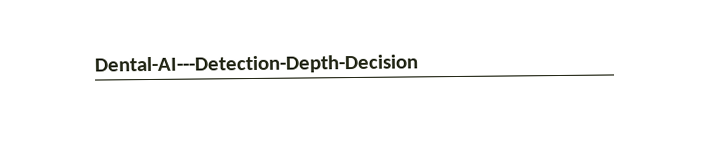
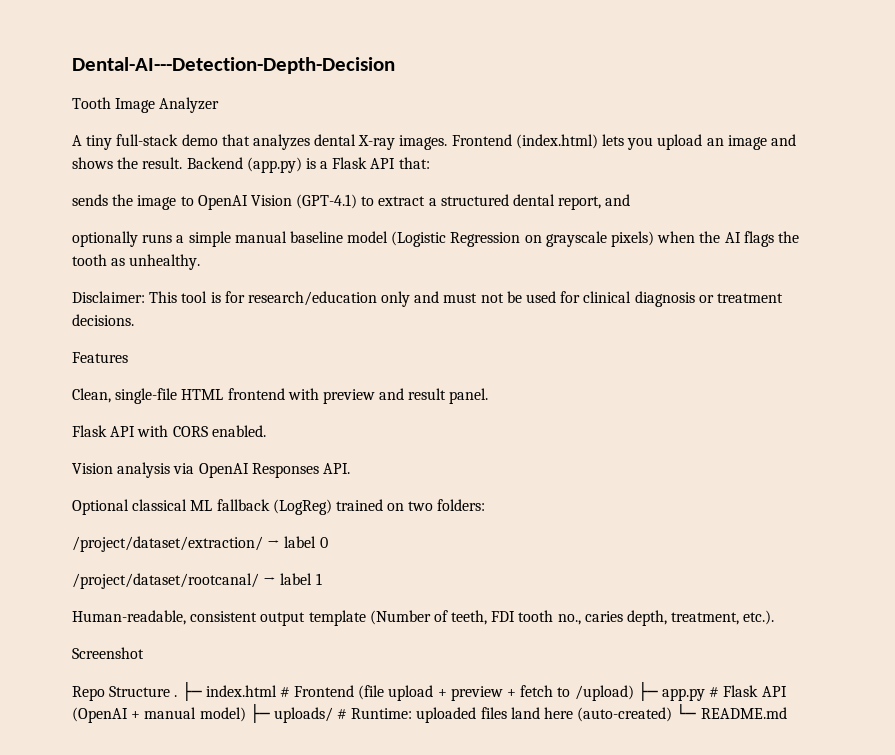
+ Tooth Image Analyzer
+ A tiny full-stack demo that analyzes dental X-ray images. Frontend (index.html) lets you upload an image and shows the result. Backend (app.py) is a Flask API that:
+ sends the image to OpenAI Vision (GPT-4.1) to extract a structured dental report, and
+ optionally runs a simple manual baseline model (Logistic Regression on grayscale pixels) when the AI flags the tooth as unhealthy.
+ Disclaimer: This tool is for research/education only and must not be used for clinical diagnosis or treatment decisions.
+ Features
+ Clean, single-file HTML frontend with preview and result panel.
+ Flask API with CORS enabled.
+ Vision analysis via OpenAI Responses API.
+ Optional classical ML fallback (LogReg) trained on two folders:
+ /project/dataset/extraction/ → label 0
+ /project/dataset/rootcanal/ → label 1
+ Human-readable, consistent output template (Number of teeth, FDI tooth no., caries depth, treatment, etc.).
+ Screenshot
+ Repo Structure . ├─ index.html # Frontend (file upload + preview + fetch to /upload) ├─ app.py # Flask API (OpenAI + manual model) ├─ uploads/ # Runtime: uploaded files land here (auto-created) └─ README.md

